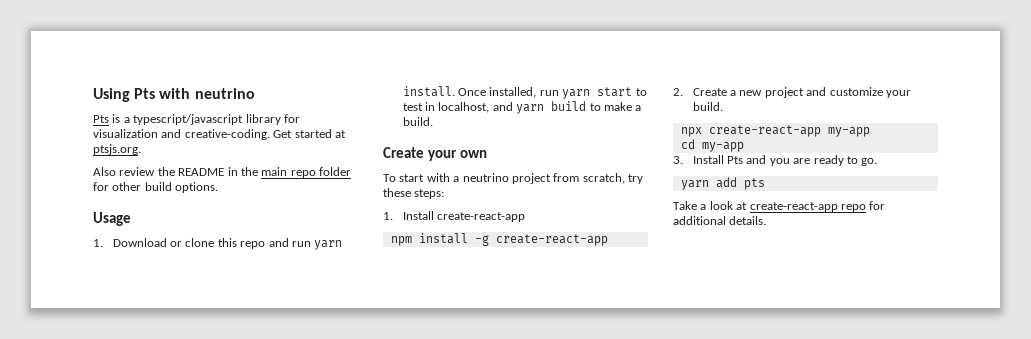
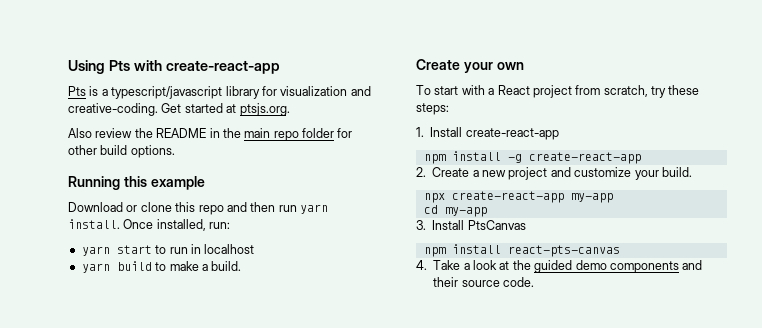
- Using Pts with neutrino
+ Using Pts with create-react-app
- Usage
- 1. Download or clone this repo and run yarn install.
+ Running this example
+ Download or clone this repo and then run yarn install.
- Once installed, run yarn start to test in localhost, and yarn build to make a build.
+ Once installed, run:
+ yarn start to run in localhost
+ yarn build to make a build.
- To start with a neutrino project from scratch, try these steps:
+ To start with a React project from scratch, try these steps:
- 3. Install Pts and you are ready to go.
- yarn add pts
- Take a look at create-react-app repo for additional details.
+ 3. Install PtsCanvas
+ npm install react-pts-canvas
+ 4. Take a look at the guided demo components and their source code.

